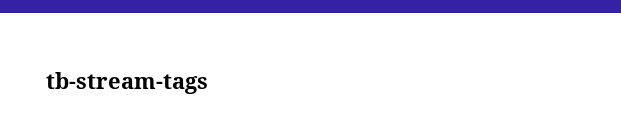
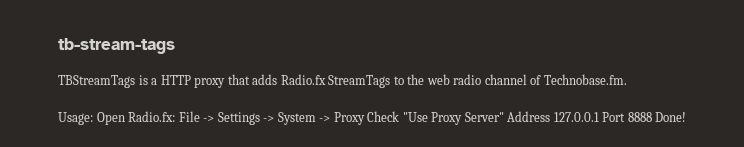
+ TBStreamTags is a HTTP proxy that adds Radio.fx StreamTags to the web radio channel of Technobase.fm.
+ Usage: Open Radio.fx: File -> Settings -> System -> Proxy Check "Use Proxy Server" Address 127.0.0.1 Port 8888 Done!

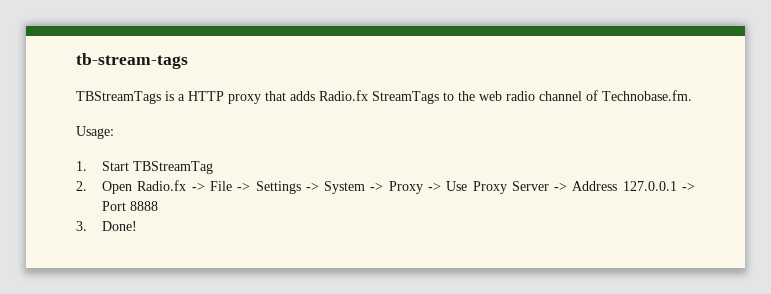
- Usage: Open Radio.fx: File -> Settings -> System -> Proxy Check "Use Proxy Server" Address 127.0.0.1 Port 8888 Done!
+ Usage:
+ 1. Start TBStreamTag
+ 2. Open Radio.fx -> File -> Settings -> System -> Proxy -> Use Proxy Server -> Address 127.0.0.1 -> Port 8888
+ 3. Done!

